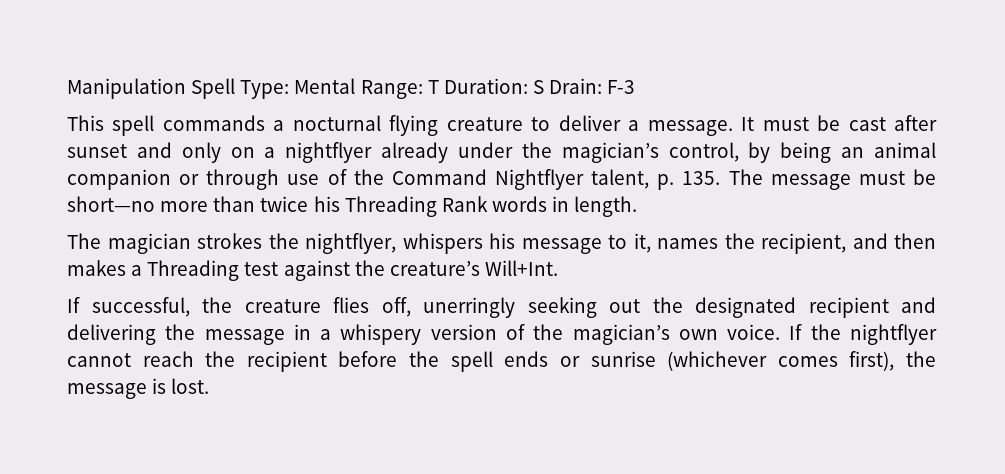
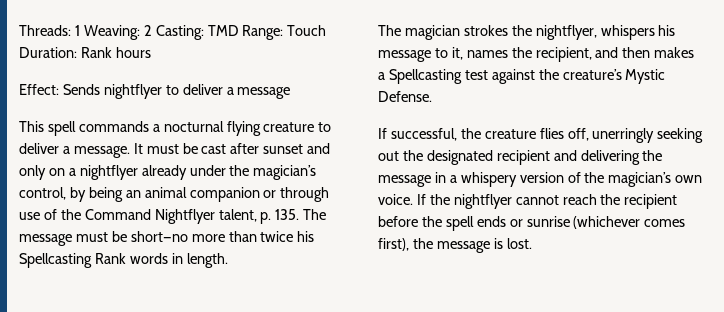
- Manipulation Spell Type: Mental Range: T Duration: S Drain: F-3
+ Threads: 1 Weaving: 2 Casting: TMD Range: Touch Duration: Rank hours
+ Effect: Sends nightflyer to deliver a message
- It must be cast after sunset and only on a nightflyer already under the magician’s control, by being an animal companion or through use of the Command Nightflyer talent, p. 135. The message must be short—no more than twice his Threading Rank words in length.
+ It must be cast after sunset and only on a nightflyer already under the magician’s control, by being an animal companion or through use of the Command Nightflyer talent, p. 135. The message must be short—no more than twice his Spellcasting Rank words in length.
- The magician strokes the nightflyer, whispers his message to it, names the recipient, and then makes a Threading test against the creature’s Will+Int.
+ The magician strokes the nightflyer, whispers his message to it, names the recipient, and then makes a Spellcasting test against the creature’s Mystic Defense.

